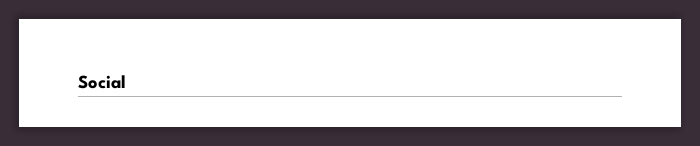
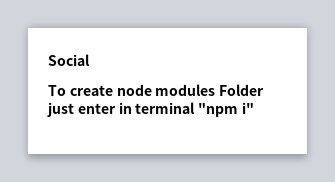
+ To create node modules Folder just enter in terminal "npm i"

